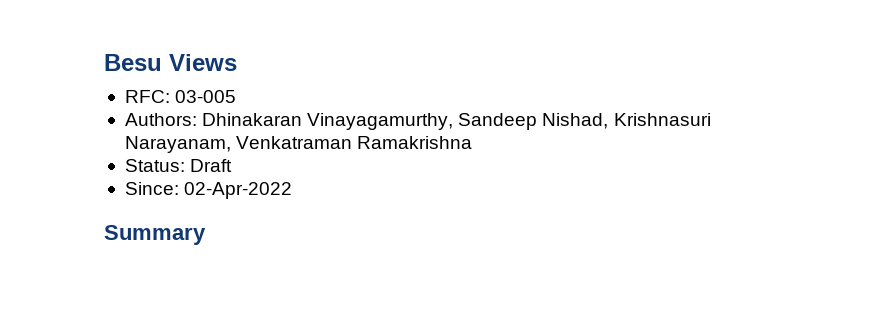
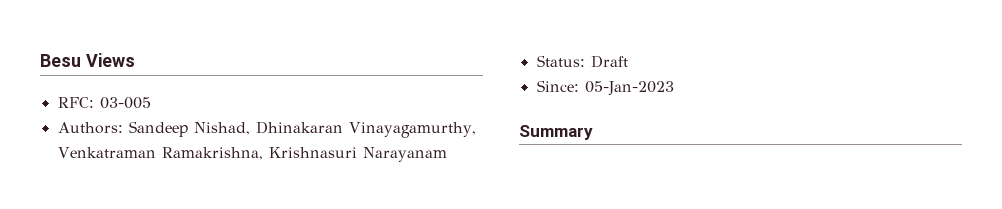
- Authors: Dhinakaran Vinayagamurthy, Sandeep Nishad, Krishnasuri Narayanam, Venkatraman Ramakrishna
+ Authors: Sandeep Nishad, Dhinakaran Vinayagamurthy, Venkatraman Ramakrishna, Krishnasuri Narayanam
- Since: 02-Apr-2022
+ Since: 05-Jan-2023

